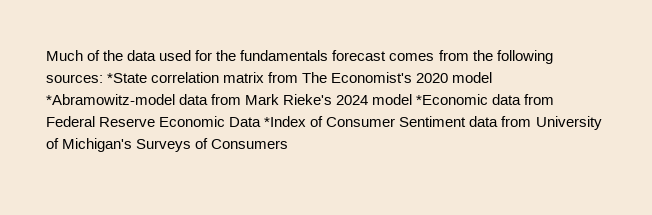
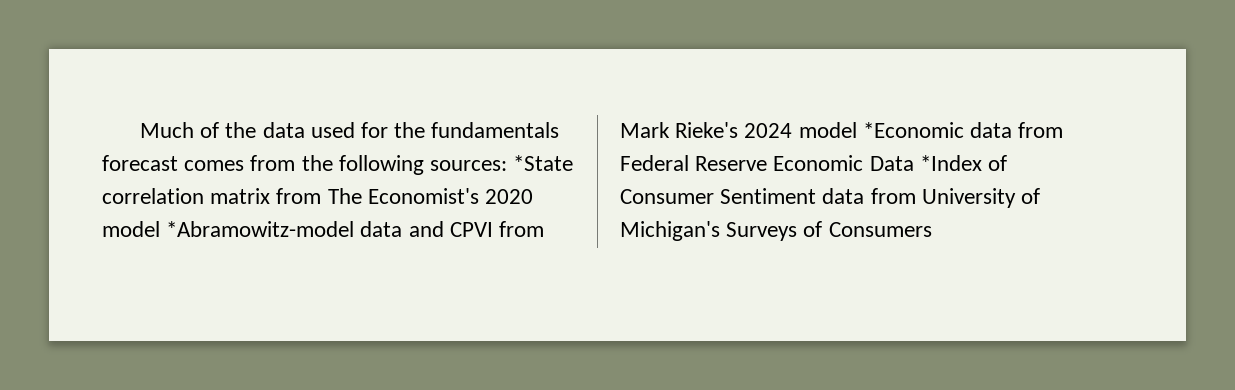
- Much of the data used for the fundamentals forecast comes from the following sources: *State correlation matrix from The Economist's 2020 model *Abramowitz-model data from Mark Rieke's 2024 model *Economic data from Federal Reserve Economic Data *Index of Consumer Sentiment data from University of Michigan's Surveys of Consumers
+ Much of the data used for the fundamentals forecast comes from the following sources: *State correlation matrix from The Economist's 2020 model *Abramowitz-model data and CPVI from Mark Rieke's 2024 model *Economic data from Federal Reserve Economic Data *Index of Consumer Sentiment data from University of Michigan's Surveys of Consumers

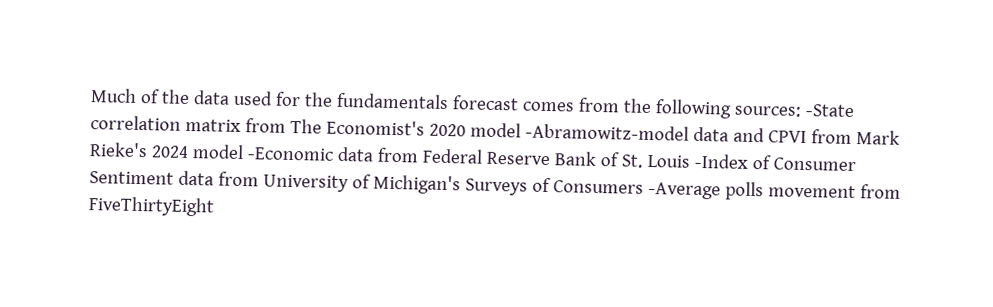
- Much of the data used for the fundamentals forecast comes from the following sources: *State correlation matrix from The Economist's 2020 model *Abramowitz-model data and CPVI from Mark Rieke's 2024 model *Economic data from Federal Reserve Economic Data *Index of Consumer Sentiment data from University of Michigan's Surveys of Consumers
+ Much of the data used for the fundamentals forecast comes from the following sources: -State correlation matrix from The Economist's 2020 model -Abramowitz-model data and CPVI from Mark Rieke's 2024 model -Economic data from Federal Reserve Bank of St. Louis -Index of Consumer Sentiment data from University of Michigan's Surveys of Consumers -Average polls movement from FiveThirtyEight

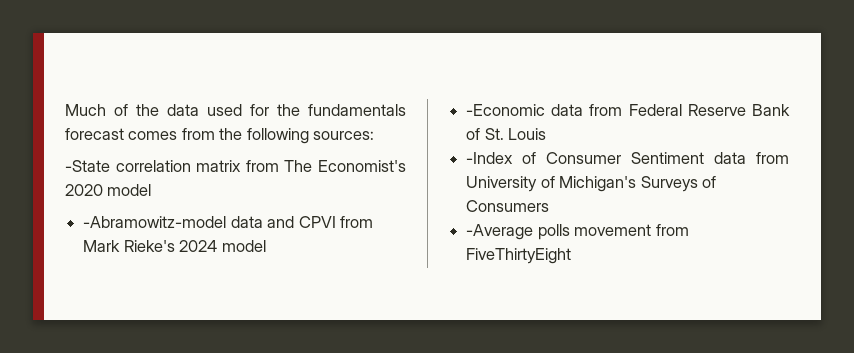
- Much of the data used for the fundamentals forecast comes from the following sources: -State correlation matrix from The Economist's 2020 model -Abramowitz-model data and CPVI from Mark Rieke's 2024 model -Economic data from Federal Reserve Bank of St. Louis -Index of Consumer Sentiment data from University of Michigan's Surveys of Consumers -Average polls movement from FiveThirtyEight
+ Much of the data used for the fundamentals forecast comes from the following sources:
+ -State correlation matrix from The Economist's 2020 model
+ -Abramowitz-model data and CPVI from Mark Rieke's 2024 model
+ -Economic data from Federal Reserve Bank of St. Louis
+ -Index of Consumer Sentiment data from University of Michigan's Surveys of Consumers
+ -Average polls movement from FiveThirtyEight

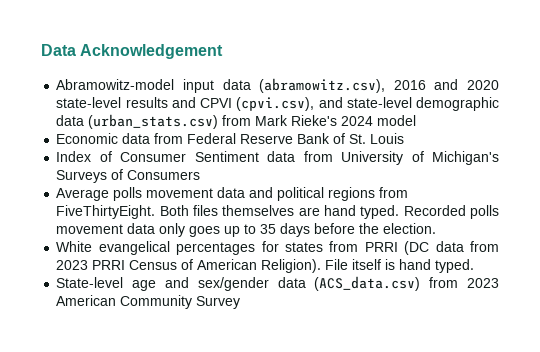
- Much of the data used for the fundamentals forecast comes from the following sources:
- -State correlation matrix from The Economist's 2020 model
- -Abramowitz-model data and CPVI from Mark Rieke's 2024 model
+ Data Acknowledgement
+ Abramowitz-model input data (abramowitz.csv), 2016 and 2020 state-level results and CPVI (cpvi.csv), and state-level demographic data (urban_stats.csv) from Mark Rieke's 2024 model
- -Economic data from Federal Reserve Bank of St. Louis
+ Economic data from Federal Reserve Bank of St. Louis
- -Index of Consumer Sentiment data from University of Michigan's Surveys of Consumers
+ Index of Consumer Sentiment data from University of Michigan's Surveys of Consumers
- -Average polls movement from FiveThirtyEight
+ Average polls movement data and political regions from FiveThirtyEight. Both files themselves are hand typed. Recorded polls movement data only goes up to 35 days before the election.
+ White evangelical percentages for states from PRRI (DC data from 2023 PRRI Census of American Religion). File itself is hand typed.
+ State-level age and sex/gender data (ACS_data.csv) from 2023 American Community Survey

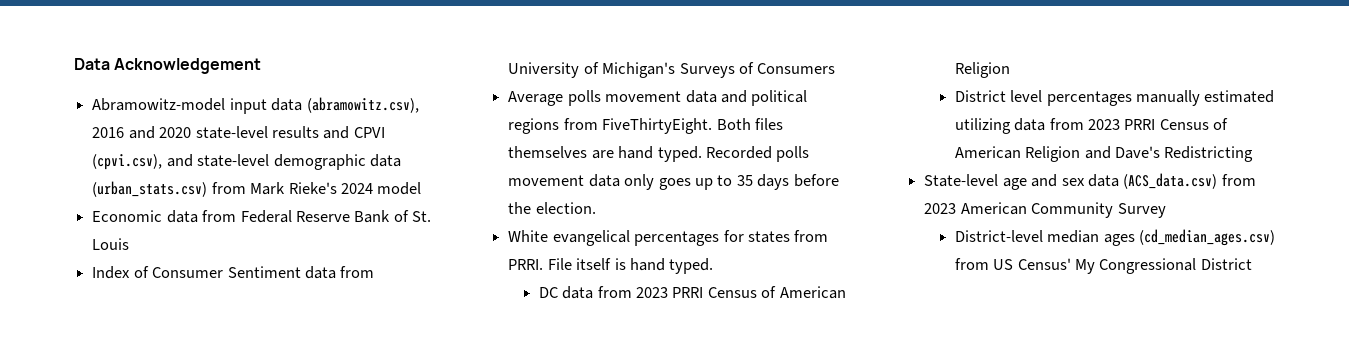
- White evangelical percentages for states from PRRI (DC data from 2023 PRRI Census of American Religion). File itself is hand typed.
+ White evangelical percentages for states from PRRI. File itself is hand typed.
+ DC data from 2023 PRRI Census of American Religion
+ District level percentages manually estimated utilizing data from 2023 PRRI Census of American Religion and Dave's Redistricting
- State-level age and sex/gender data (ACS_data.csv) from 2023 American Community Survey
+ State-level age and sex data (ACS_data.csv) from 2023 American Community Survey
+ District-level median ages (cd_median_ages.csv) from US Census' My Congressional District

